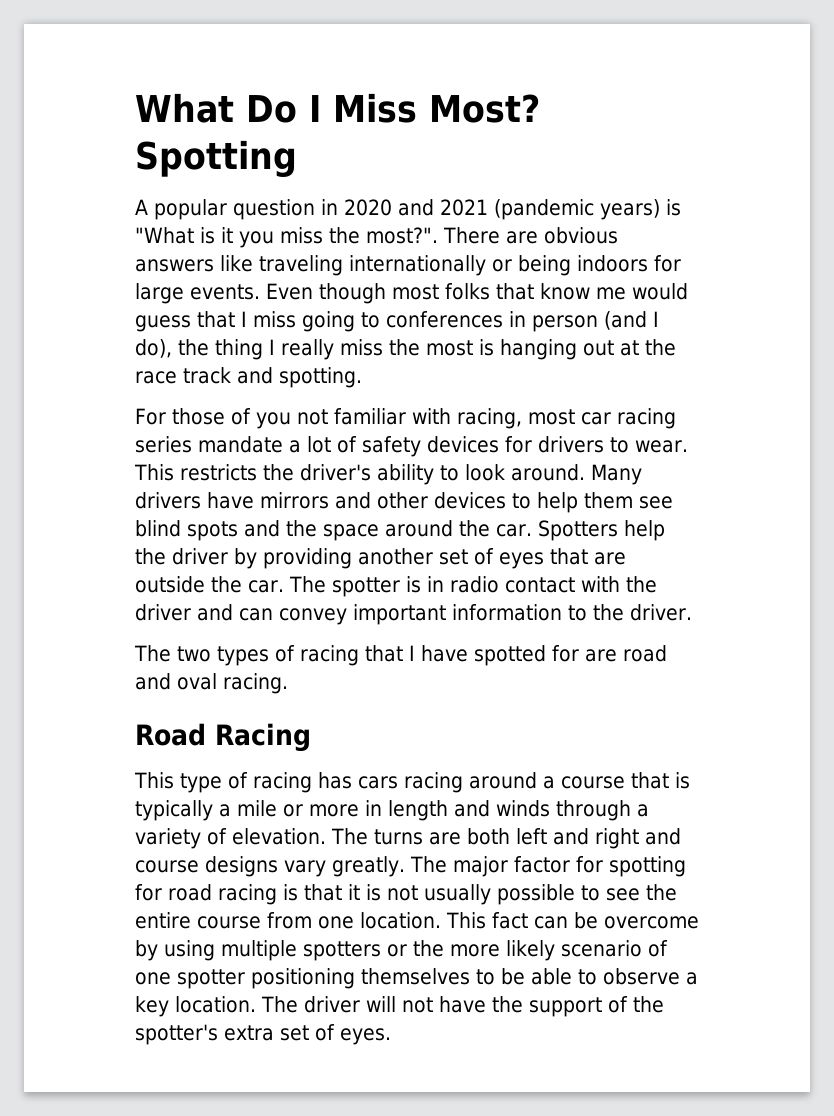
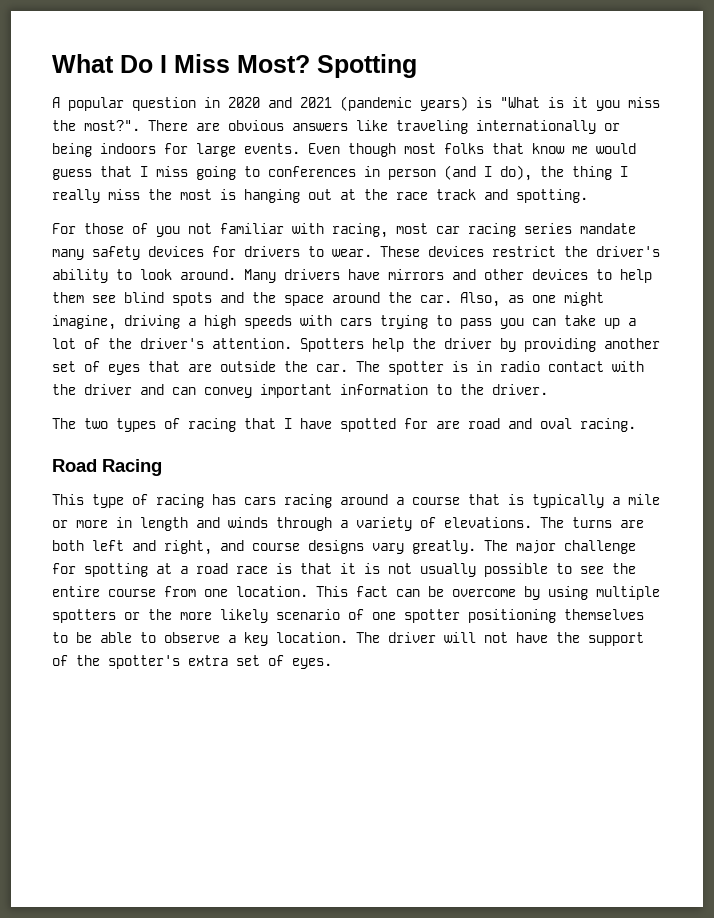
- For those of you not familiar with racing, most car racing series mandate a lot of safety devices for drivers to wear.
+ For those of you not familiar with racing, most car racing series mandate many safety devices for drivers to wear.
- This restricts the driver's ability to look around.
+ These devices restrict the driver's ability to look around.
+ Also, as one might imagine, driving a high speeds with cars trying to pass you can take up a lot of the driver's attention.
- This type of racing has cars racing around a course that is typically a mile or more in length and winds through a variety of elevation.
+ This type of racing has cars racing around a course that is typically a mile or more in length and winds through a variety of elevations.
- The turns are both left and right and course designs vary greatly.
+ The turns are both left and right, and course designs vary greatly.
- The major factor for spotting for road racing is that it is not usually possible to see the entire course from one location.
+ The major challenge for spotting at a road race is that it is not usually possible to see the entire course from one location.

